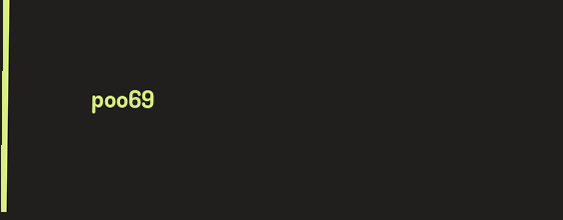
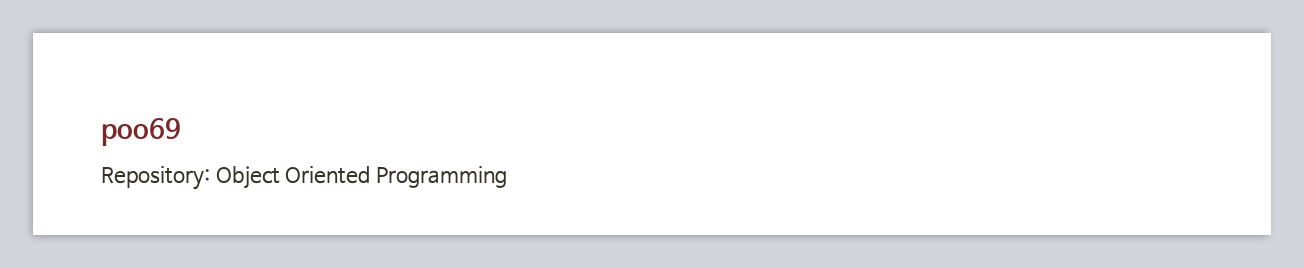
+ Repository: Object Oriented Programming

